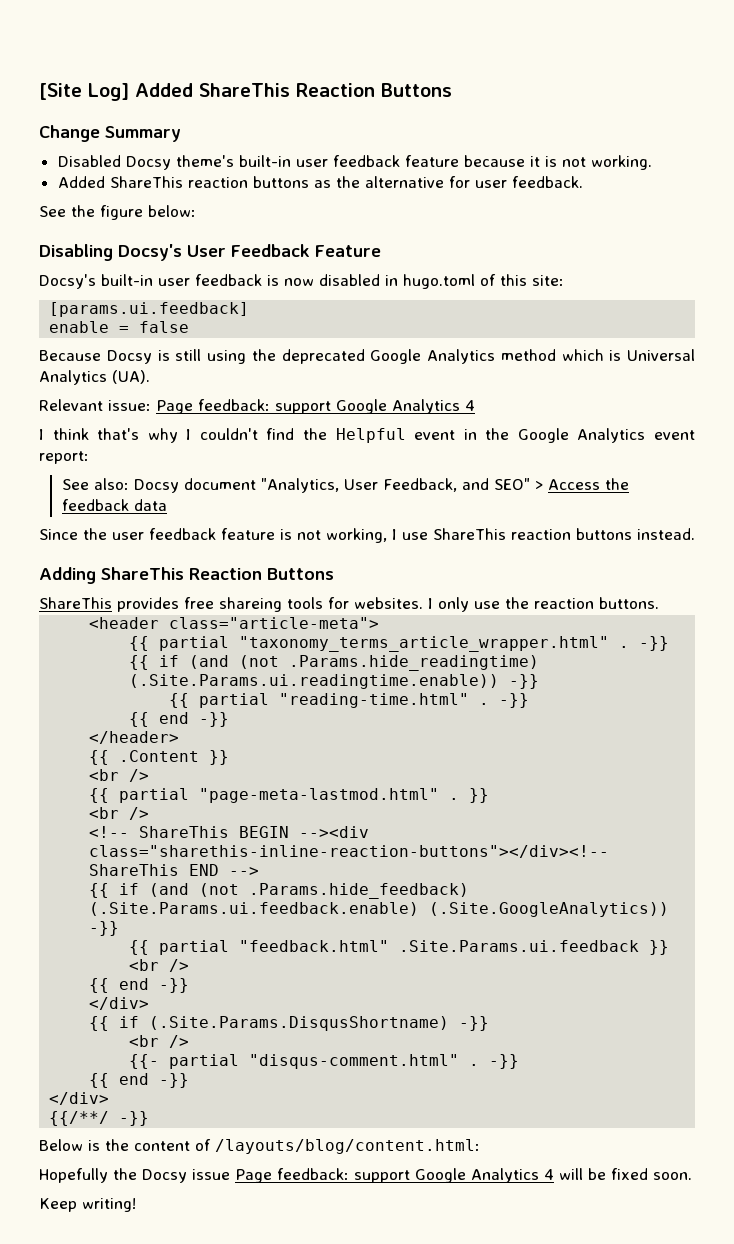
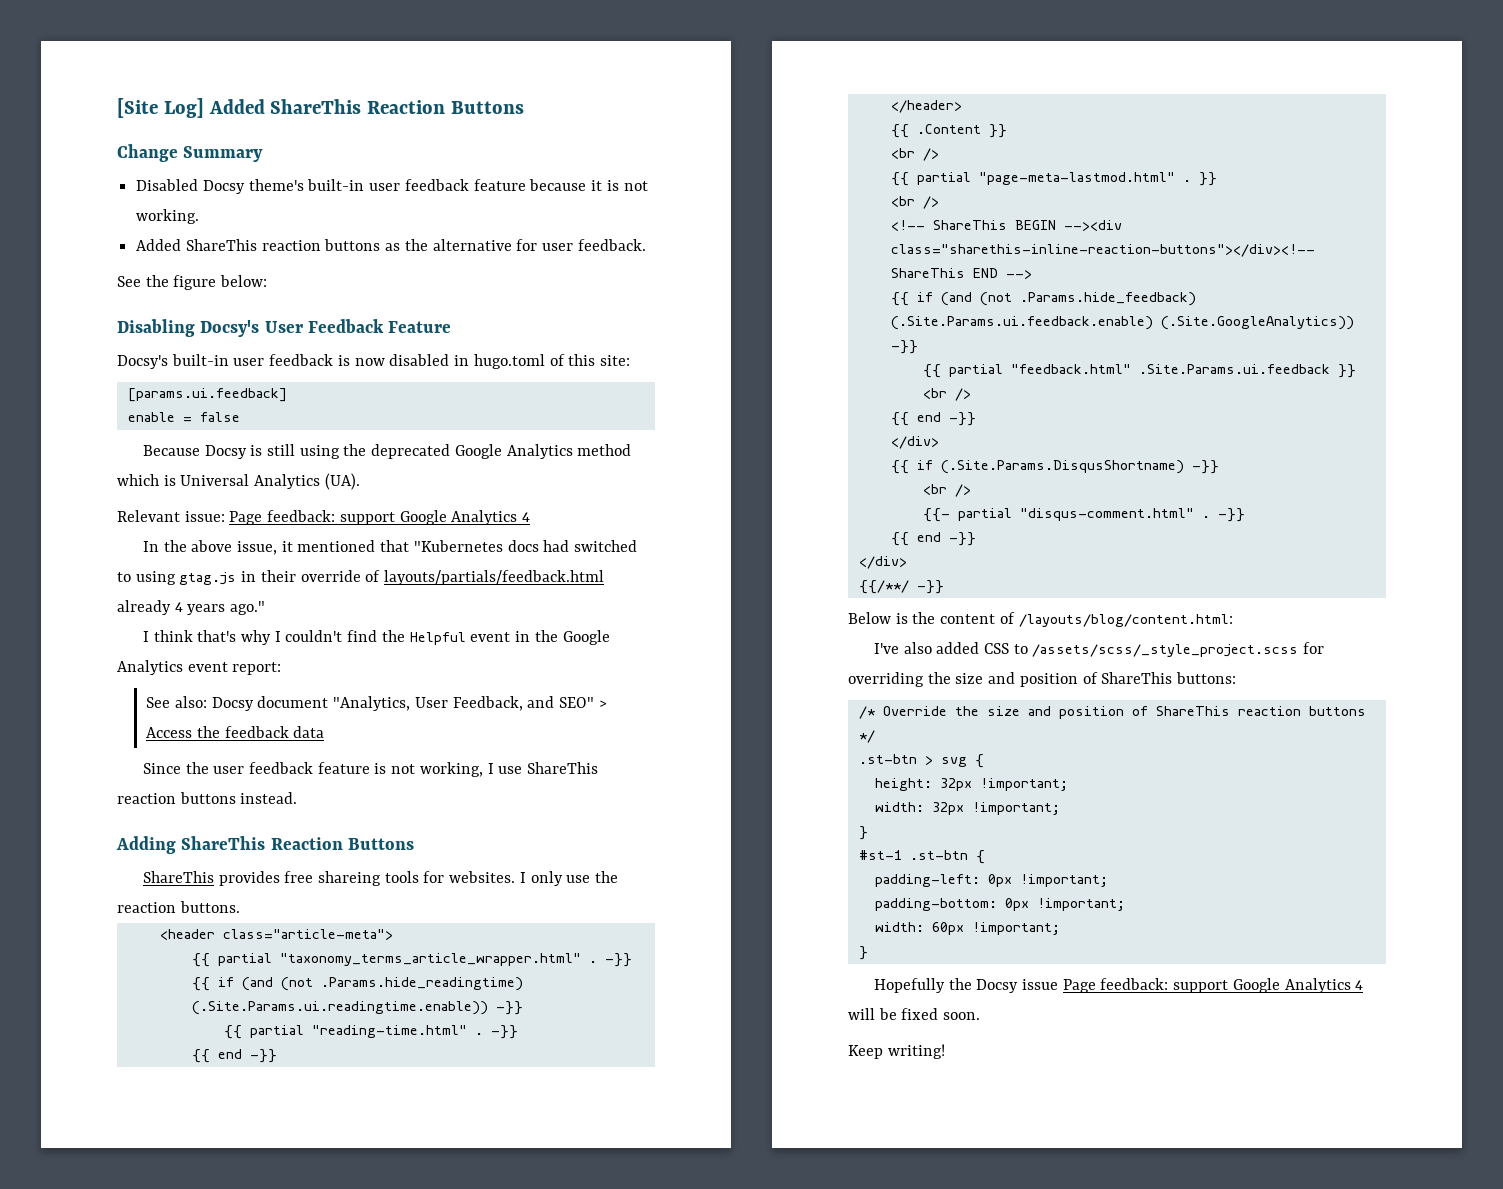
+ In the above issue, it mentioned that "Kubernetes docs had switched to using gtag.js in their override of layouts/partials/feedback.html already 4 years ago."
+ I've also added CSS to /assets/scss/_style_project.scss for overriding the size and position of ShareThis buttons:
+ /* Override the size and position of ShareThis reaction buttons */
+ .st-btn > svg {
+ height: 32px !important;
+ width: 32px !important;
+ }
+ #st-1 .st-btn {
+ padding-left: 0px !important;
+ padding-bottom: 0px !important;
+ width: 60px !important;
+ }

